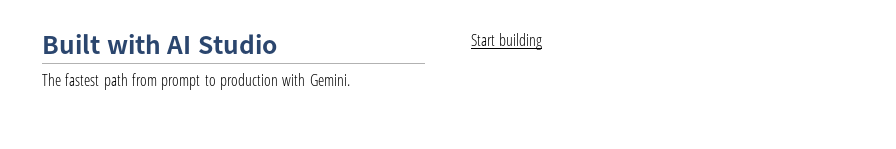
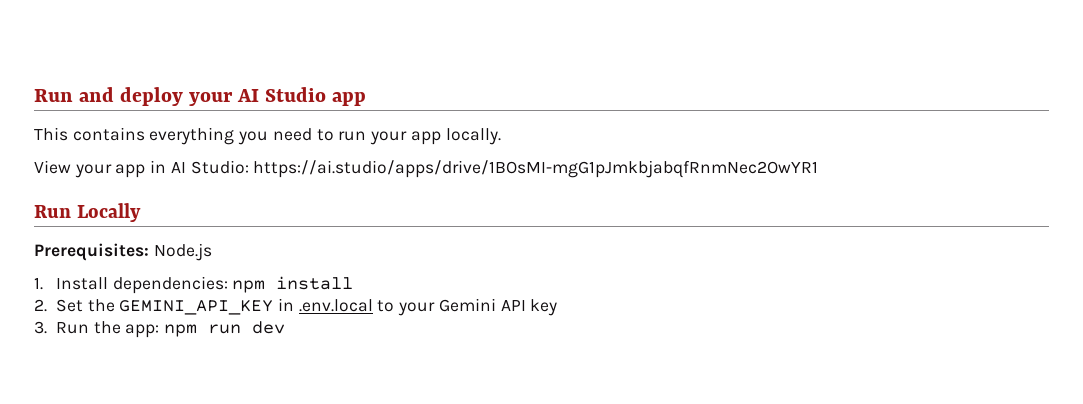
- Built with AI Studio
- The fastest path from prompt to production with Gemini.
- Start building
+ Run and deploy your AI Studio app
+ This contains everything you need to run your app locally.
+ View your app in AI Studio: https://ai.studio/apps/drive/1BOsMI-mgG1pJmkbjabqfRnmNec2OwYR1
+ Run Locally
+ Prerequisites: Node.js
+ 1. Install dependencies: npm install
+ 2. Set the GEMINI_API_KEY in .env.local to your Gemini API key
+ 3. Run the app: npm run dev

